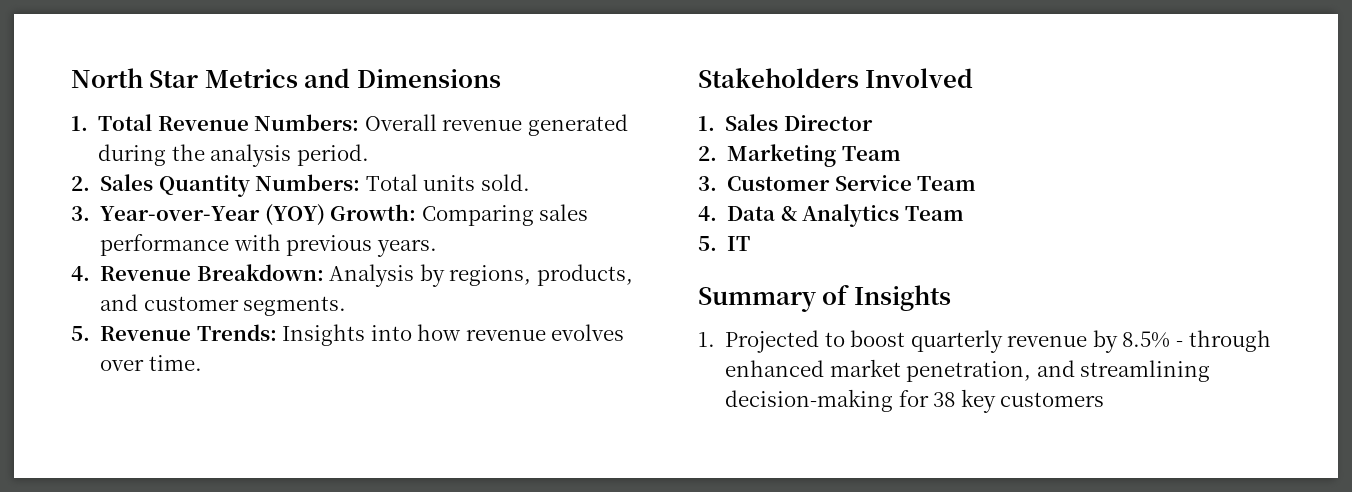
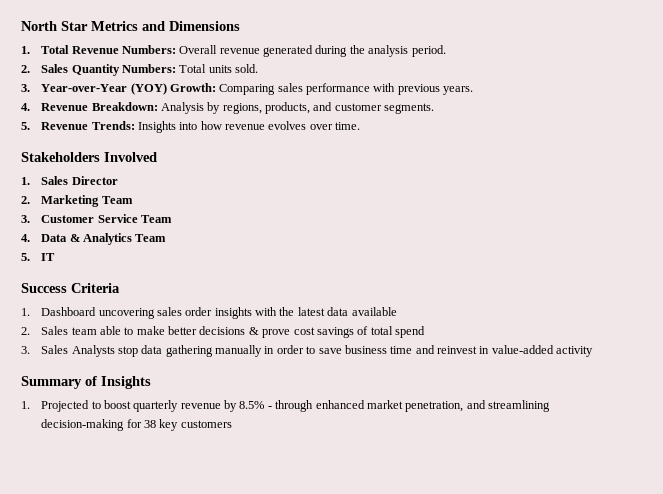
+ Success Criteria
+ 1. Dashboard uncovering sales order insights with the latest data available
+ 2. Sales team able to make better decisions & prove cost savings of total spend
+ 3. Sales Analysts stop data gathering manually in order to save business time and reinvest in value-added activity

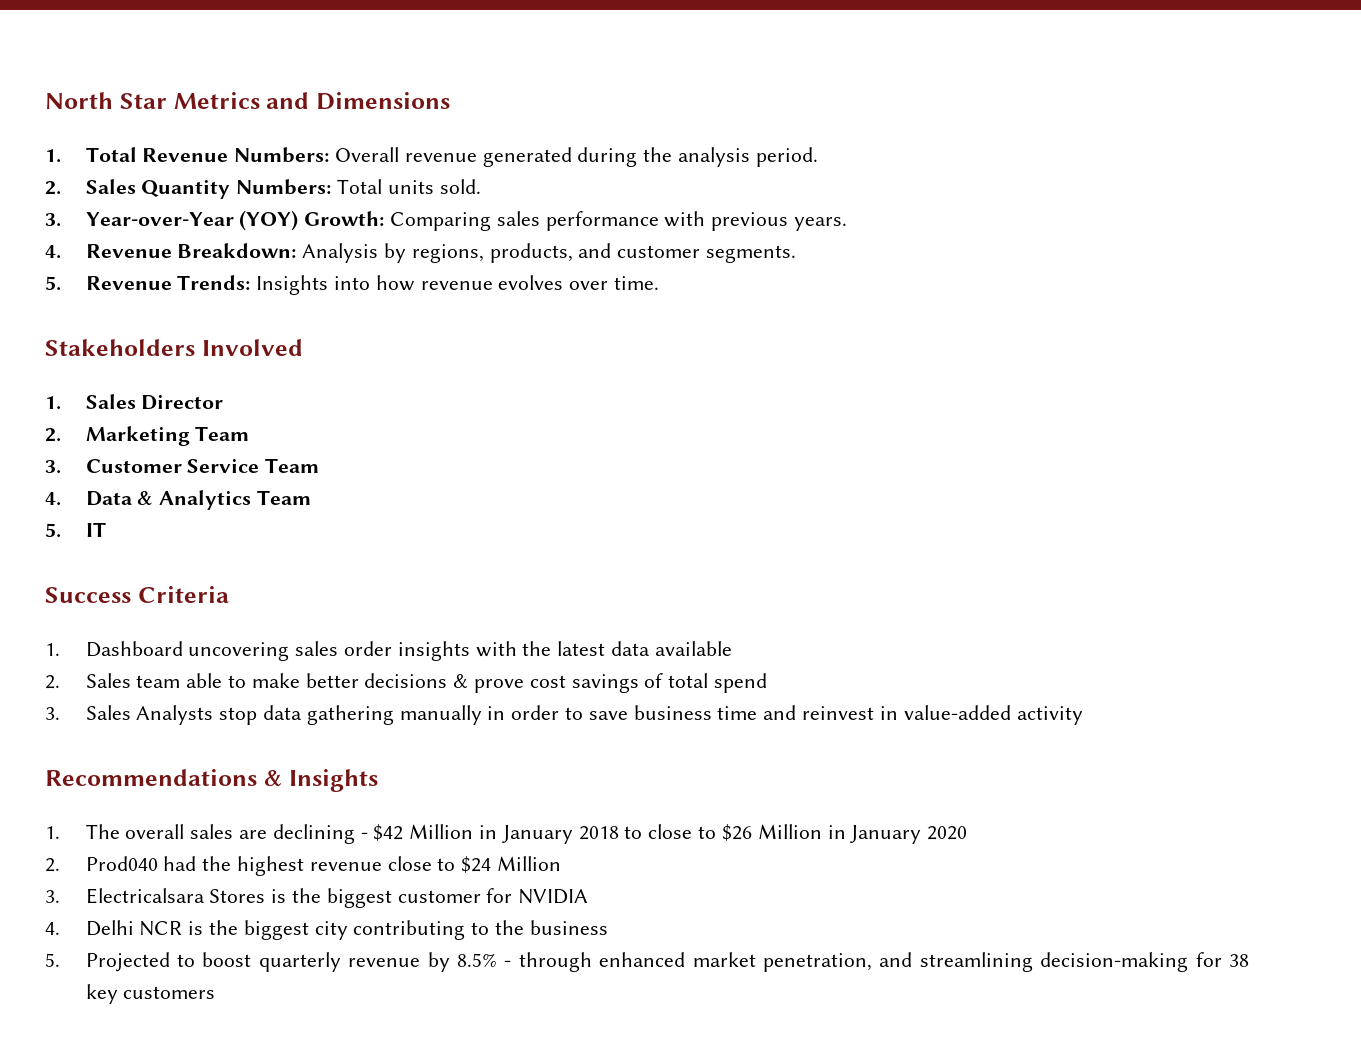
- Summary of Insights
+ Recommendations & Insights
- 1. Projected to boost quarterly revenue by 8.5% - through enhanced market penetration, and streamlining decision-making for 38 key customers
+ 1. The overall sales are declining - $42 Million in January 2018 to close to $26 Million in January 2020
+ 2. Prod040 had the highest revenue close to $24 Million
+ 3. Electricalsara Stores is the biggest customer for NVIDIA
+ 4. Delhi NCR is the biggest city contributing to the business
+ 5. Projected to boost quarterly revenue by 8.5% - through enhanced market penetration, and streamlining decision-making for 38 key customers

